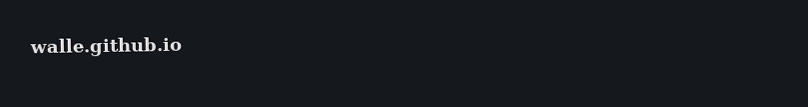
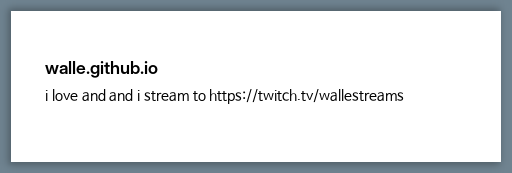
+ i love and and i stream to https://twitch.tv/wallestreams

